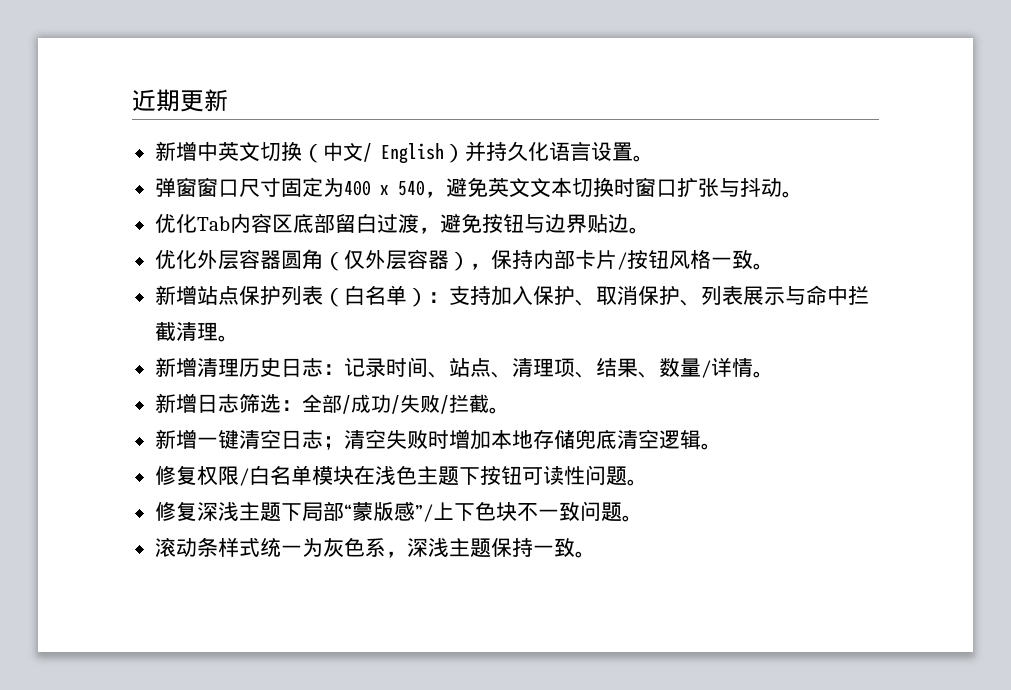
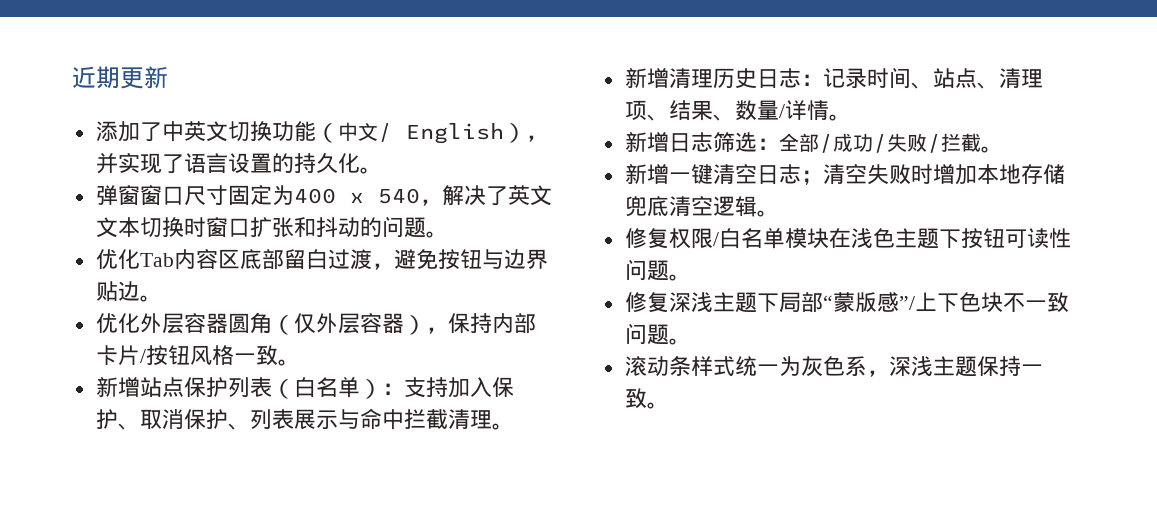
- 新增中英文切换（中文/ English）并持久化语言设置。
+ 添加了中英文切换功能（中文/ English），并实现了语言设置的持久化。
- 弹窗窗口尺寸固定为400 x 540，避免英文文本切换时窗口扩张与抖动。
+ 弹窗窗口尺寸固定为400 x 540，解决了英文文本切换时窗口扩张和抖动的问题。

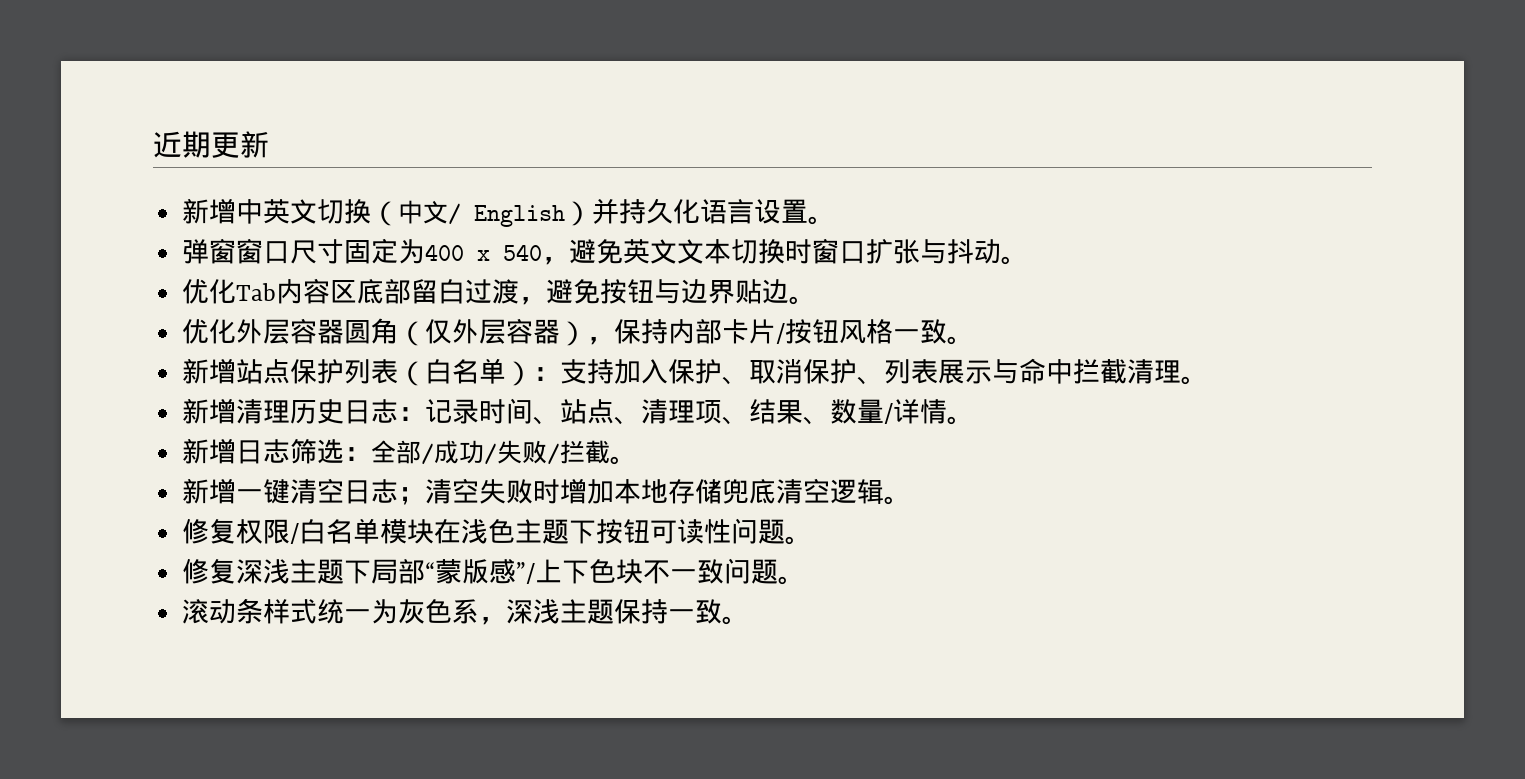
- 添加了中英文切换功能（中文/ English），并实现了语言设置的持久化。
+ 新增中英文切换（中文/ English）并持久化语言设置。
- 弹窗窗口尺寸固定为400 x 540，解决了英文文本切换时窗口扩张和抖动的问题。
+ 弹窗窗口尺寸固定为400 x 540，避免英文文本切换时窗口扩张与抖动。

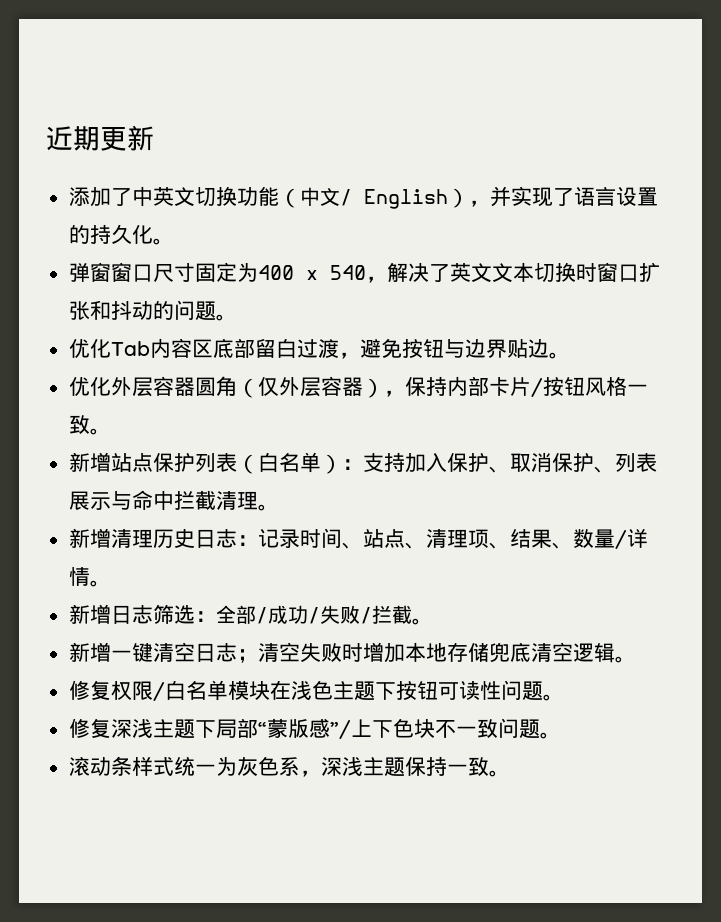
- 新增中英文切换（中文/ English）并持久化语言设置。
+ 添加了中英文切换功能（中文/ English），并实现了语言设置的持久化。
- 弹窗窗口尺寸固定为400 x 540，避免英文文本切换时窗口扩张与抖动。
+ 弹窗窗口尺寸固定为400 x 540，解决了英文文本切换时窗口扩张和抖动的问题。

